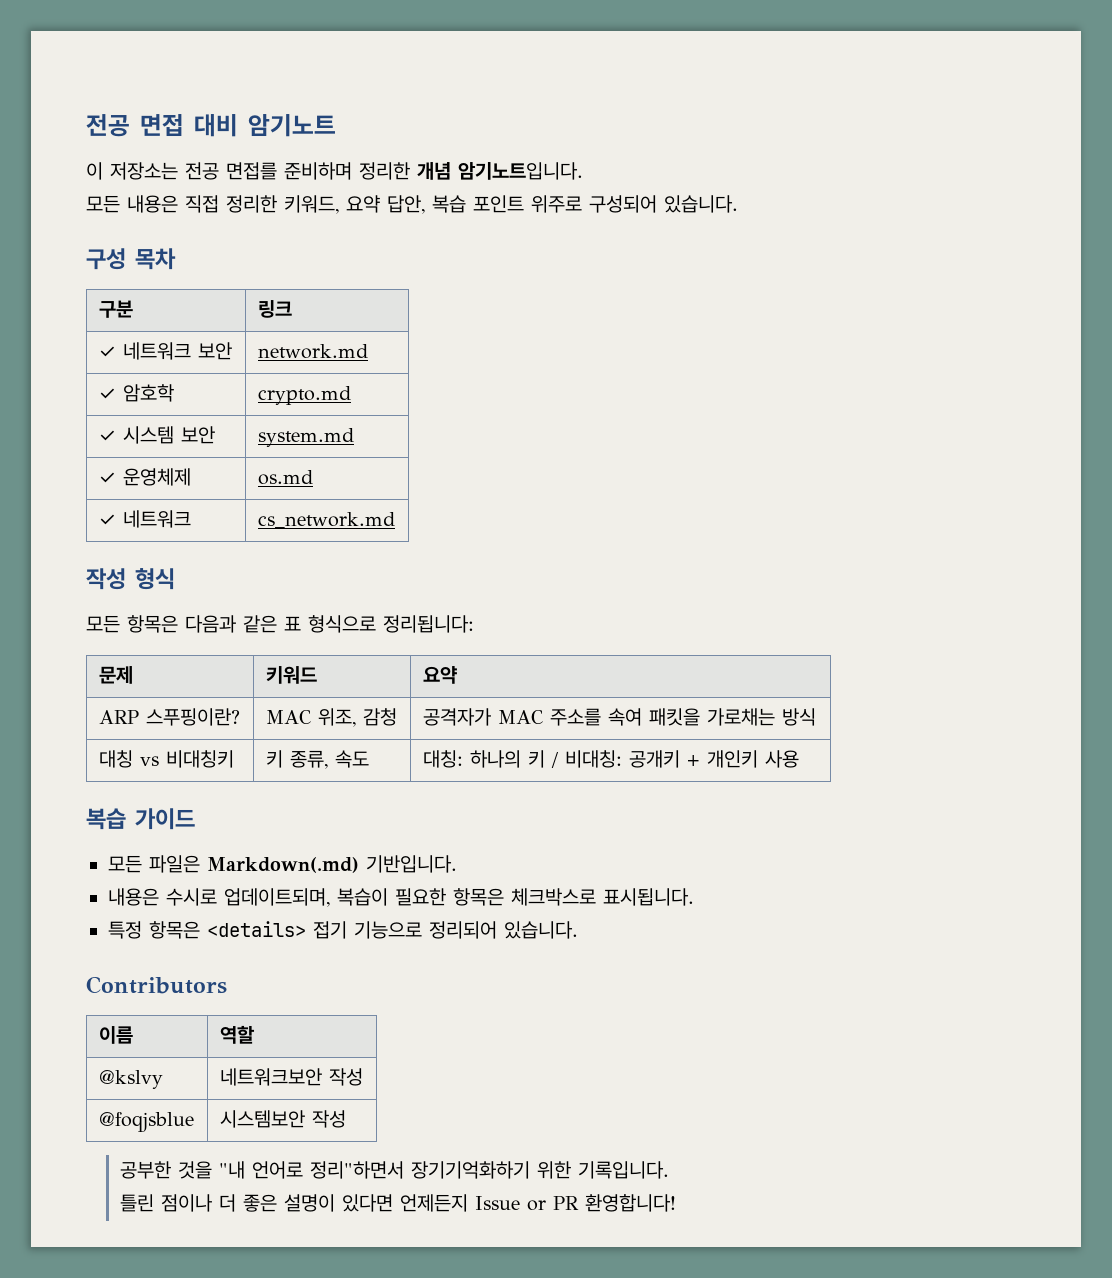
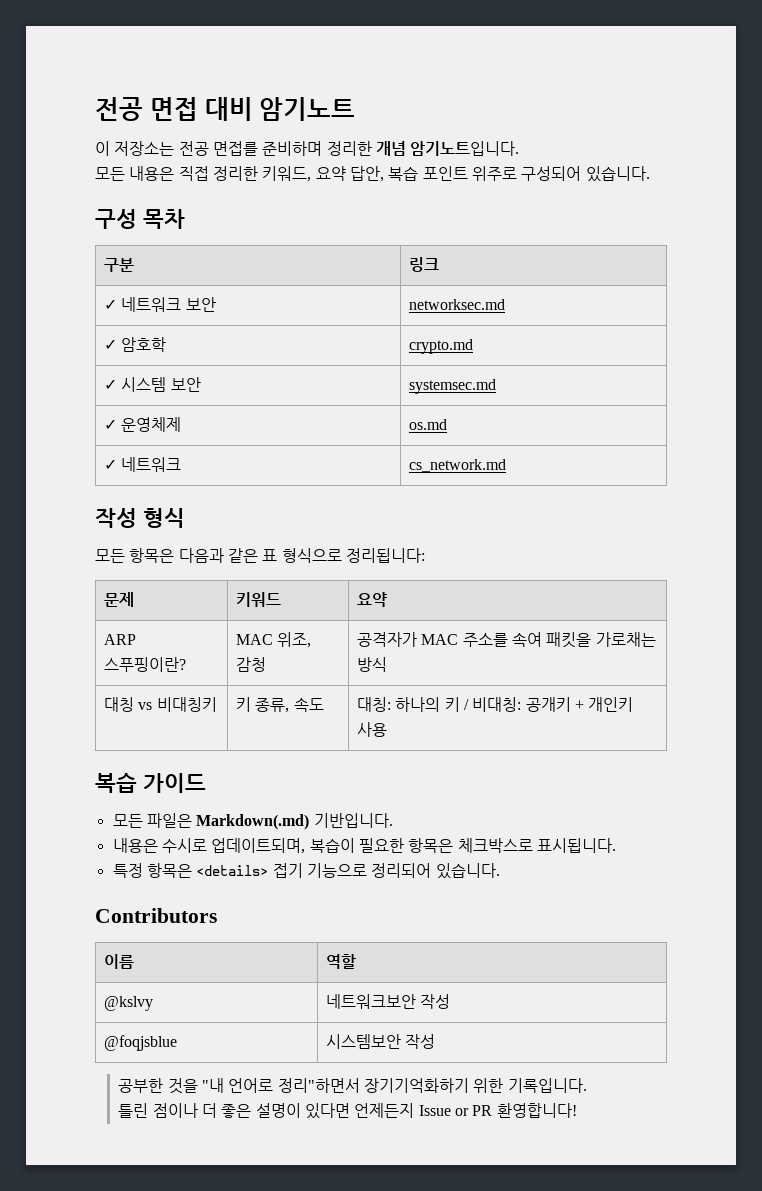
- ✓ 네트워크 보안 | network.md
+ ✓ 네트워크 보안 | networksec.md
- ✓ 시스템 보안 | system.md
+ ✓ 시스템 보안 | systemsec.md

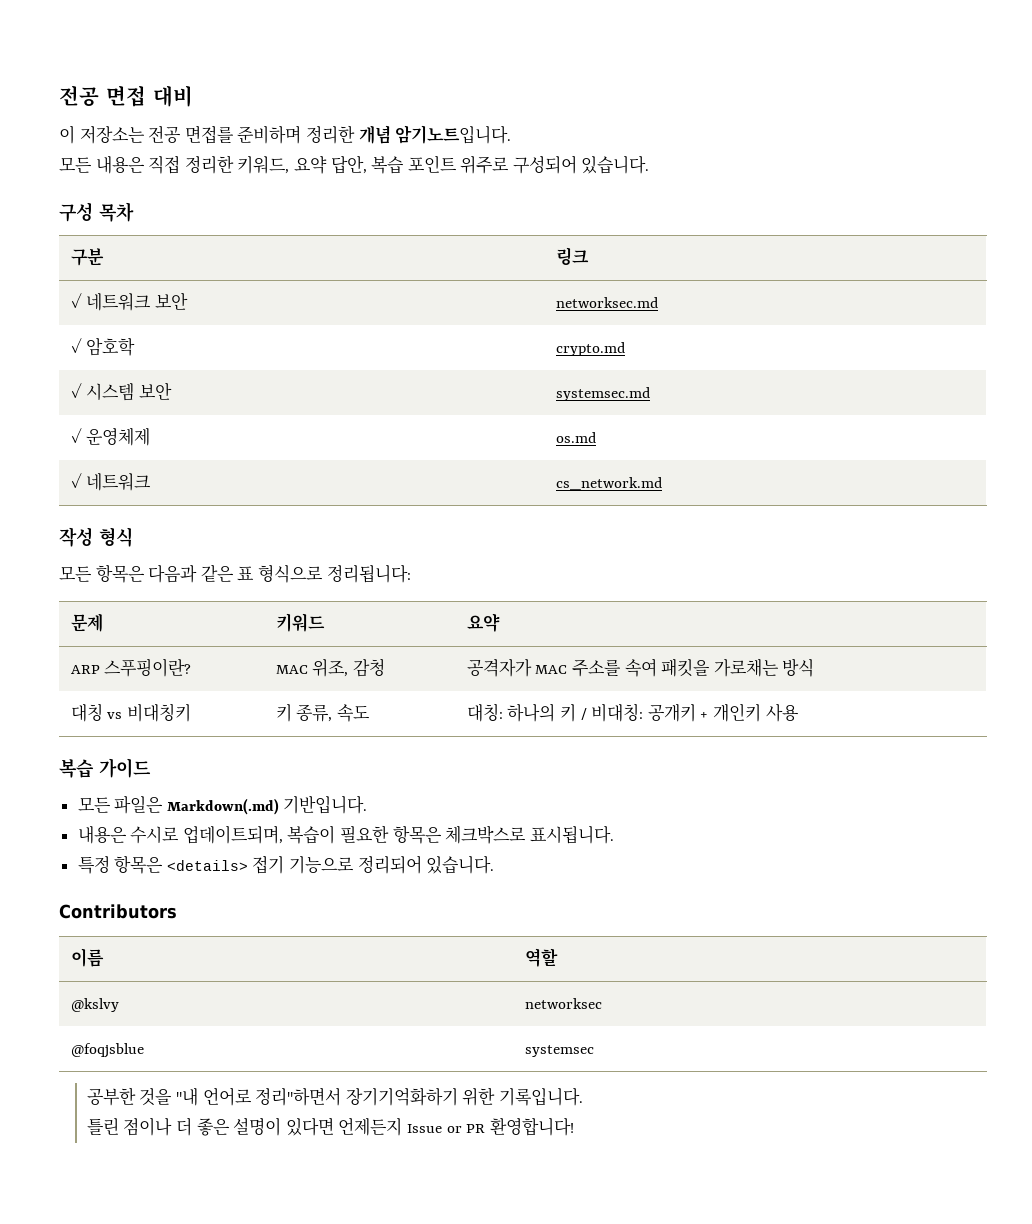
- 전공 면접 대비 암기노트
+ 전공 면접 대비
- @kslvy | 네트워크보안 작성
+ @kslvy | networksec
- @foqjsblue | 시스템보안 작성
+ @foqjsblue | systemsec

